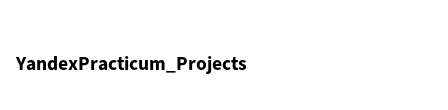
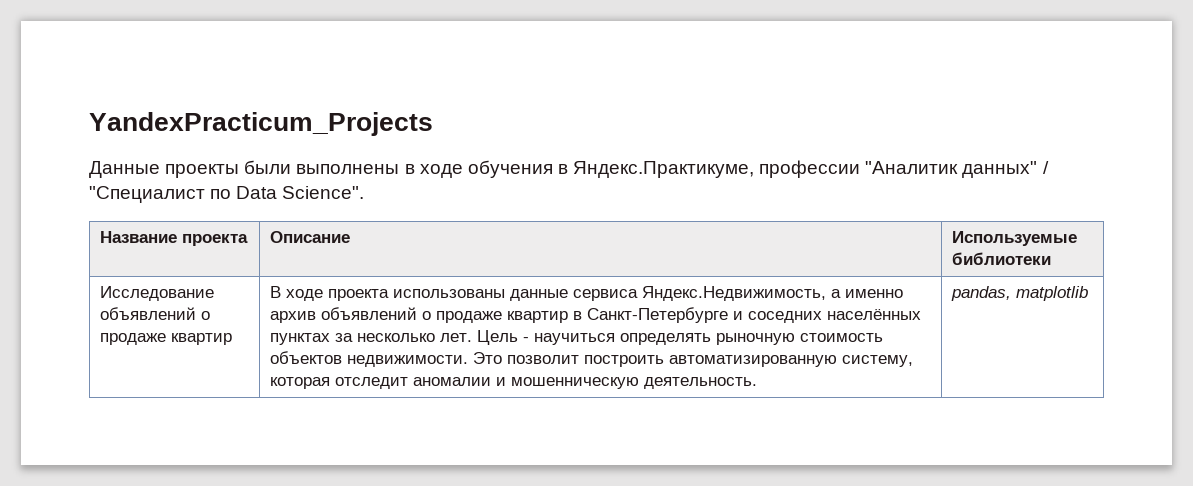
+ Данные проекты были выполнены в ходе обучения в Яндекс.Практикуме, профессии "Аналитик данных" / "Специалист по Data Science".
+ Название проекта | Описание | Используемые библиотеки
+ Исследование объявлений о продаже квартир | В ходе проекта использованы данные сервиса Яндекс.Недвижимость, а именно архив объявлений о продаже квартир в Санкт-Петербурге и соседних населённых пунктах за несколько лет. Цель - научиться определять рыночную стоимость объектов недвижимости. Это позволит построить автоматизированную систему, которая отследит аномалии и мошенническую деятельность. | pandas, matplotlib

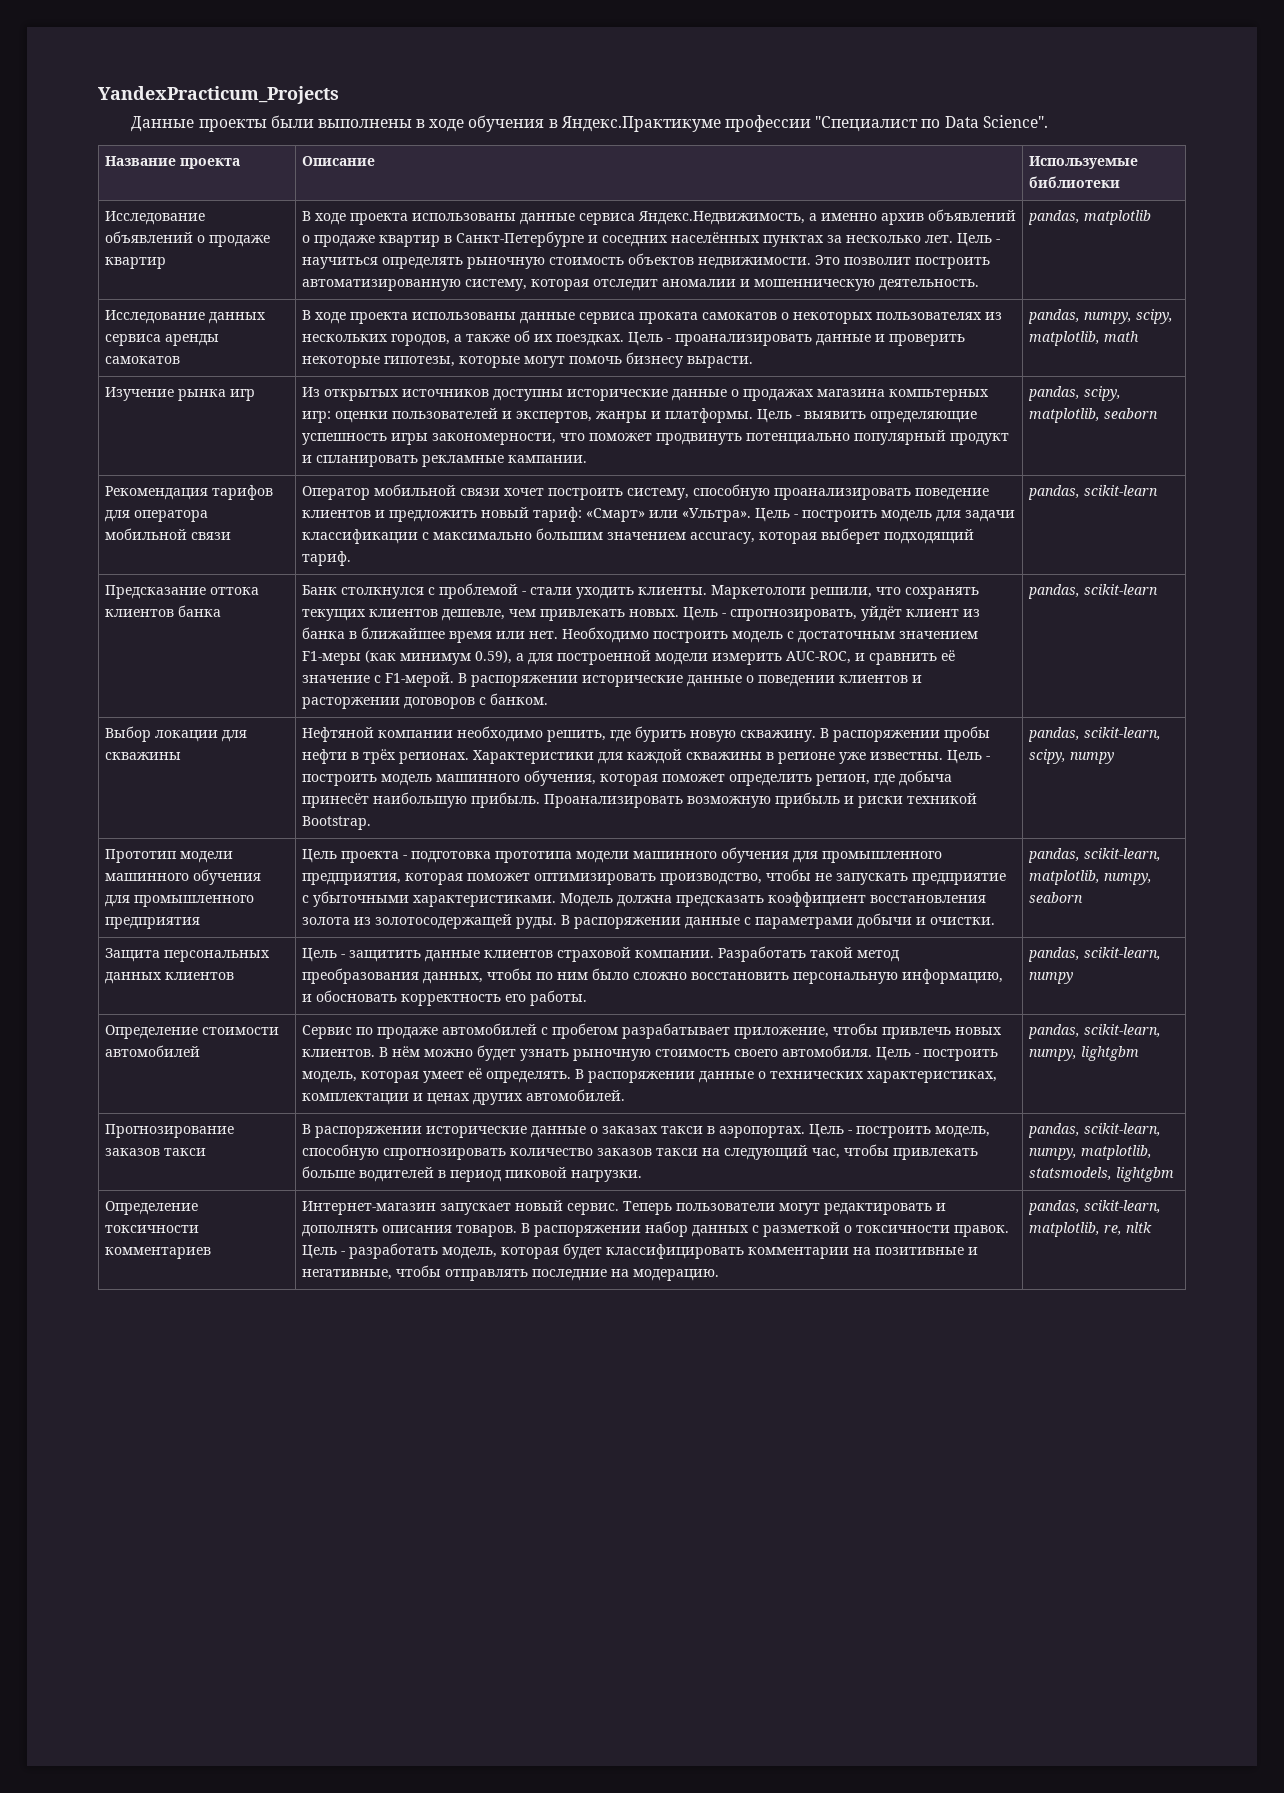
- Данные проекты были выполнены в ходе обучения в Яндекс.Практикуме, профессии "Аналитик данных" / "Специалист по Data Science".
+ Данные проекты были выполнены в ходе обучения в Яндекс.Практикуме профессии "Специалист по Data Science".
+ Исследование данных сервиса аренды самокатов | В ходе проекта использованы данные сервиса проката самокатов о некоторых пользователях из нескольких городов, а также об их поездках. Цель - проанализировать данные и проверить некоторые гипотезы, которые могут помочь бизнесу вырасти. | pandas, numpy, scipy, matplotlib, math
+ Изучение рынка игр | Из открытых источников доступны исторические данные о продажах магазина компьтерных игр: оценки пользователей и экспертов, жанры и платформы. Цель - выявить определяющие успешность игры закономерности, что поможет продвинуть потенциально популярный продукт и спланировать рекламные кампании. | pandas, scipy, matplotlib, seaborn
+ Рекомендация тарифов для оператора мобильной связи | Оператор мобильной связи хочет построить систему, способную проанализировать поведение клиентов и предложить новый тариф: «Смарт» или «Ультра». Цель - построить модель для задачи классификации с максимально большим значением accuracy, которая выберет подходящий тариф. | pandas, scikit-learn
+ Предсказание оттока клиентов банка | Банк столкнулся с проблемой - стали уходить клиенты. Маркетологи решили, что сохранять текущих клиентов дешевле, чем привлекать новых. Цель - спрогнозировать, уйдёт клиент из банка в ближайшее время или нет. Необходимо построить модель с достаточным значением F1-меры (как минимум 0.59), а для построенной модели измерить AUC-ROC, и сравнить её значение с F1-мерой. В распоряжении исторические данные о поведении клиентов и расторжении договоров с банком. | pandas, scikit-learn
+ Выбор локации для скважины | Нефтяной компании необходимо решить, где бурить новую скважину. В распоряжении пробы нефти в трёх регионах. Характеристики для каждой скважины в регионе уже известны. Цель - построить модель машинного обучения, которая поможет определить регион, где добыча принесёт наибольшую прибыль. Проанализировать возможную прибыль и риски техникой Bootstrap. | pandas, scikit-learn, scipy, numpy
+ Прототип модели машинного обучения для промышленного предприятия | Цель проекта - подготовка прототипа модели машинного обучения для промышленного предприятия, которая поможет оптимизировать производство, чтобы не запускать предприятие с убыточными характеристиками. Модель должна предсказать коэффициент восстановления золота из золотосодержащей руды. В распоряжении данные с параметрами добычи и очистки. | pandas, scikit-learn, matplotlib, numpy, seaborn
+ Защита персональных данных клиентов | Цель - защитить данные клиентов страховой компании. Разработать такой метод преобразования данных, чтобы по ним было сложно восстановить персональную информацию, и обосновать корректность его работы. | pandas, scikit-learn, numpy
+ Определение стоимости автомобилей | Сервис по продаже автомобилей с пробегом разрабатывает приложение, чтобы привлечь новых клиентов. В нём можно будет узнать рыночную стоимость своего автомобиля. Цель - построить модель, которая умеет её определять. В распоряжении данные о технических характеристиках, комплектации и ценах других автомобилей. | pandas, scikit-learn, numpy, lightgbm
+ Прогнозирование заказов такси | В распоряжении исторические данные о заказах такси в аэропортах. Цель - построить модель, способную спрогнозировать количество заказов такси на следующий час, чтобы привлекать больше водителей в период пиковой нагрузки. | pandas, scikit-learn, numpy, matplotlib, statsmodels, lightgbm
+ Определение токсичности комментариев | Интернет-магазин запускает новый сервис. Теперь пользователи могут редактировать и дополнять описания товаров. В распоряжении набор данных с разметкой о токсичности правок. Цель - разработать модель, которая будет классифицировать комментарии на позитивные и негативные, чтобы отправлять последние на модерацию. | pandas, scikit-learn, matplotlib, re, nltk

